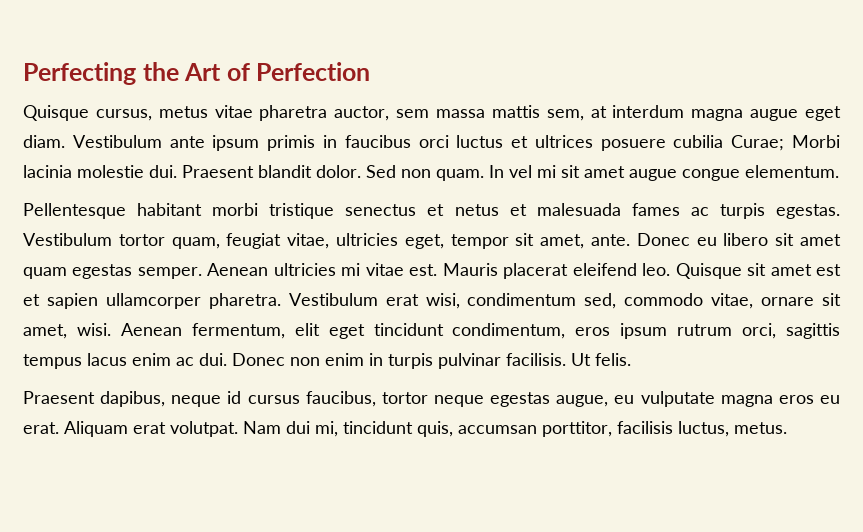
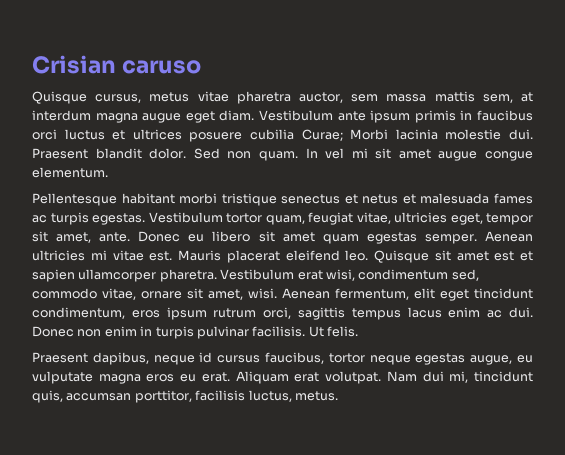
- Perfecting the Art of Perfection
+ Crisian caruso

